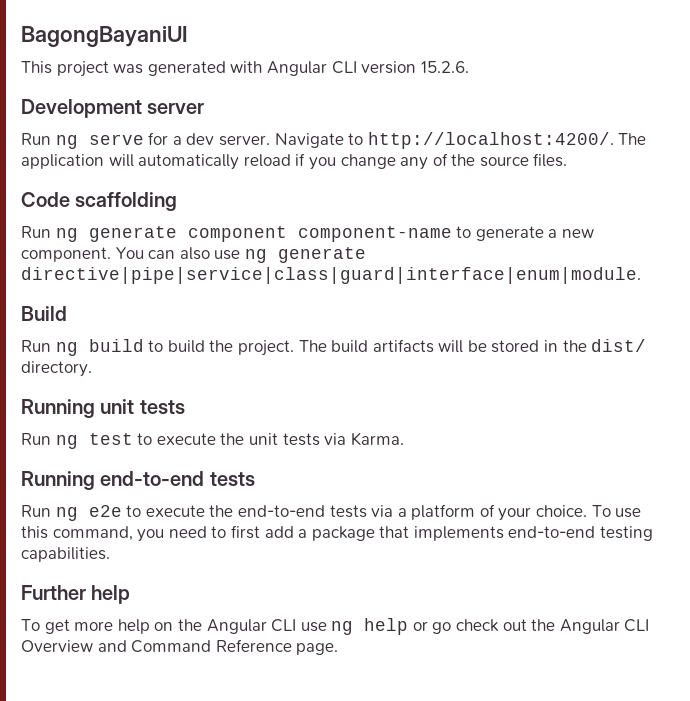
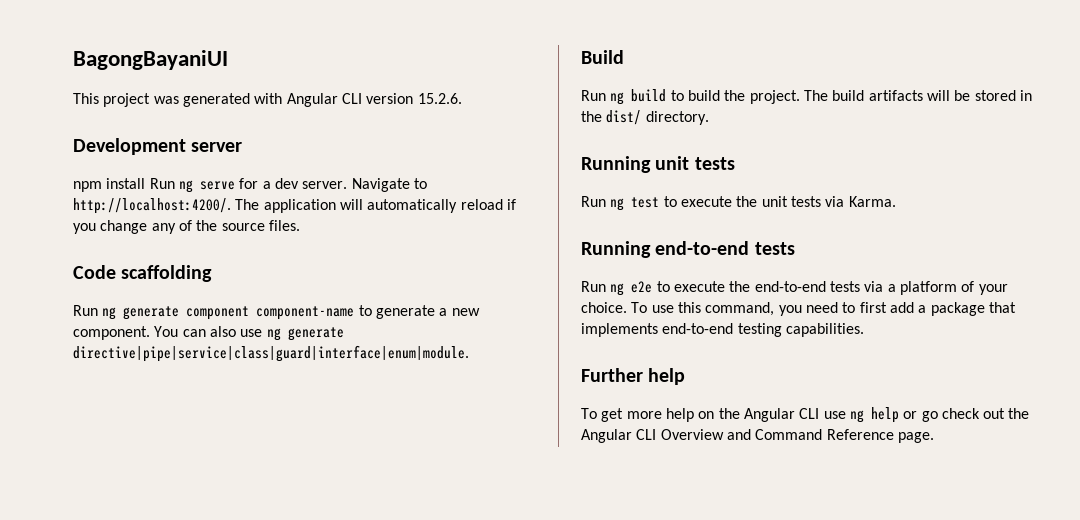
- Run ng serve for a dev server.
+ npm install Run ng serve for a dev server.

